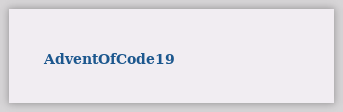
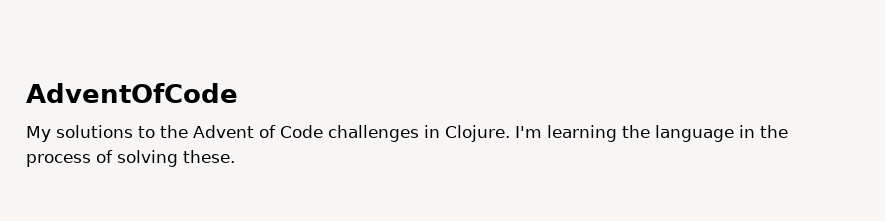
- AdventOfCode19
+ AdventOfCode
+ My solutions to the Advent of Code challenges in Clojure. I'm learning the language in the process of solving these.

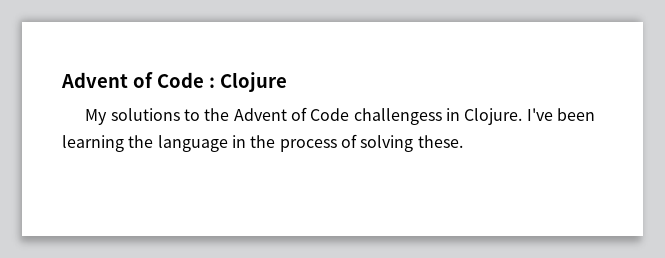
- AdventOfCode
+ Advent of Code : Clojure
- My solutions to the Advent of Code challenges in Clojure.
+ My solutions to the Advent of Code challengess in Clojure.
- I'm learning the language in the process of solving these.
+ I've been learning the language in the process of solving these.

